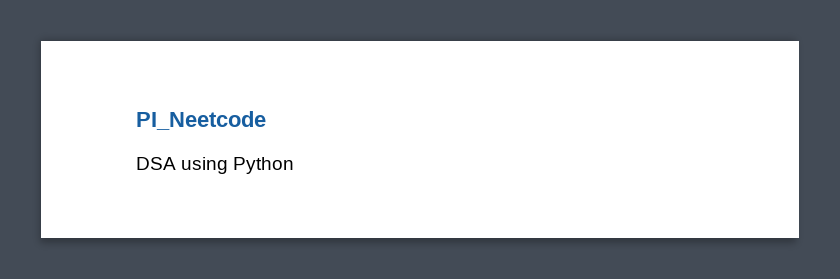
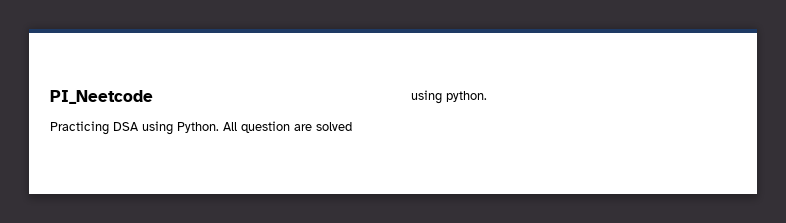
- DSA using Python
+ Practicing DSA using Python. All question are solved using python.

